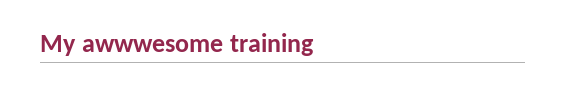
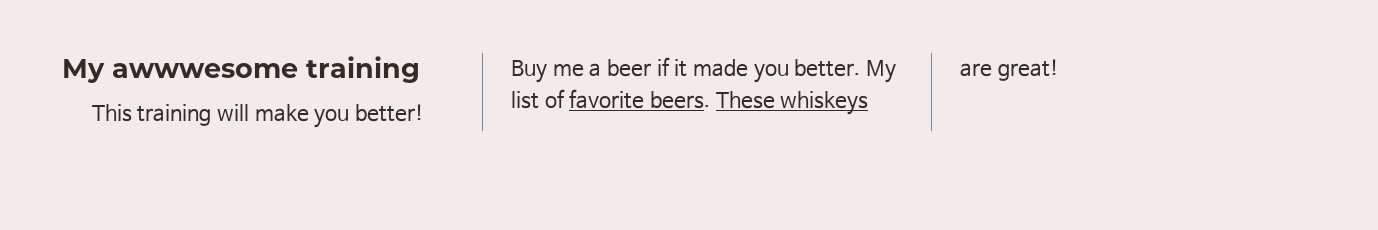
+ This training will make you better! Buy me a beer if it made you better. My list of favorite beers. These whiskeys are great!

